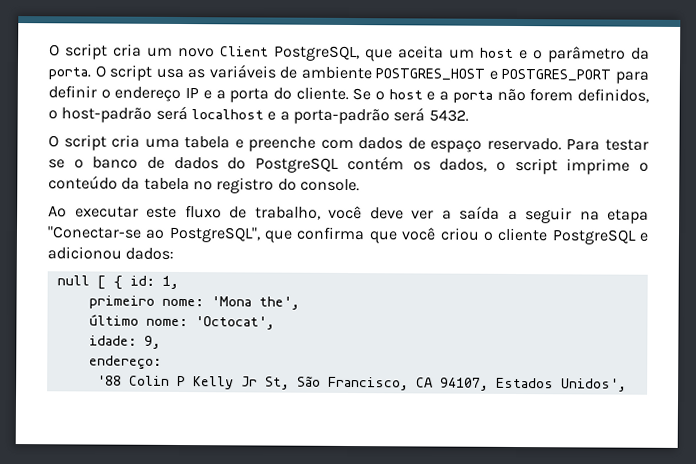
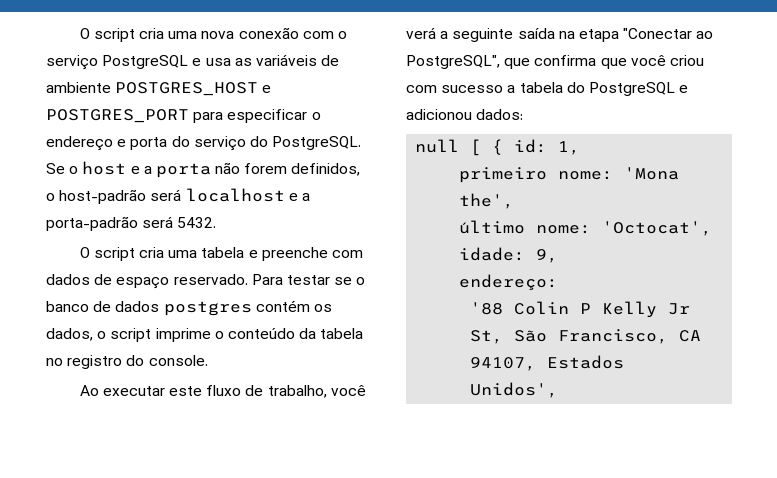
- O script cria um novo Client PostgreSQL, que aceita um host e o parâmetro da porta. O script usa as variáveis de ambiente POSTGRES_HOST e POSTGRES_PORT para definir o endereço IP e a porta do cliente.
+ O script cria uma nova conexão com o serviço PostgreSQL e usa as variáveis de ambiente POSTGRES_HOST e POSTGRES_PORT para especificar o endereço e porta do serviço do PostgreSQL.
- Para testar se o banco de dados do PostgreSQL contém os dados, o script imprime o conteúdo da tabela no registro do console.
+ Para testar se o banco de dados postgres contém os dados, o script imprime o conteúdo da tabela no registro do console.
- Ao executar este fluxo de trabalho, você deve ver a saída a seguir na etapa "Conectar-se ao PostgreSQL", que confirma que você criou o cliente PostgreSQL e adicionou dados:
+ Ao executar este fluxo de trabalho, você verá a seguinte saída na etapa "Conectar ao PostgreSQL", que confirma que você criou com sucesso a tabela do PostgreSQL e adicionou dados:

